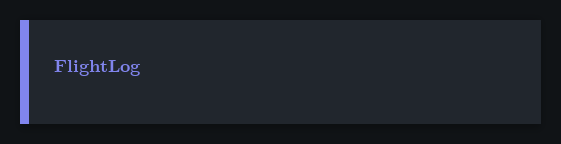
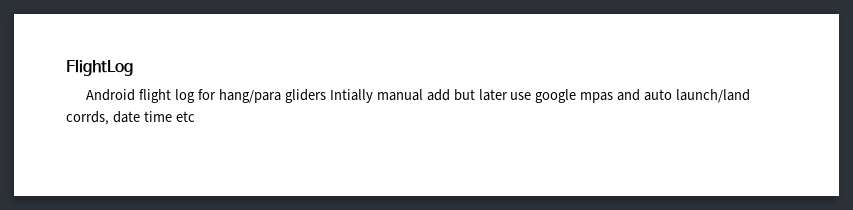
+ Android flight log for hang/para gliders Intially manual add but later use google mpas and auto launch/land corrds, date time etc

